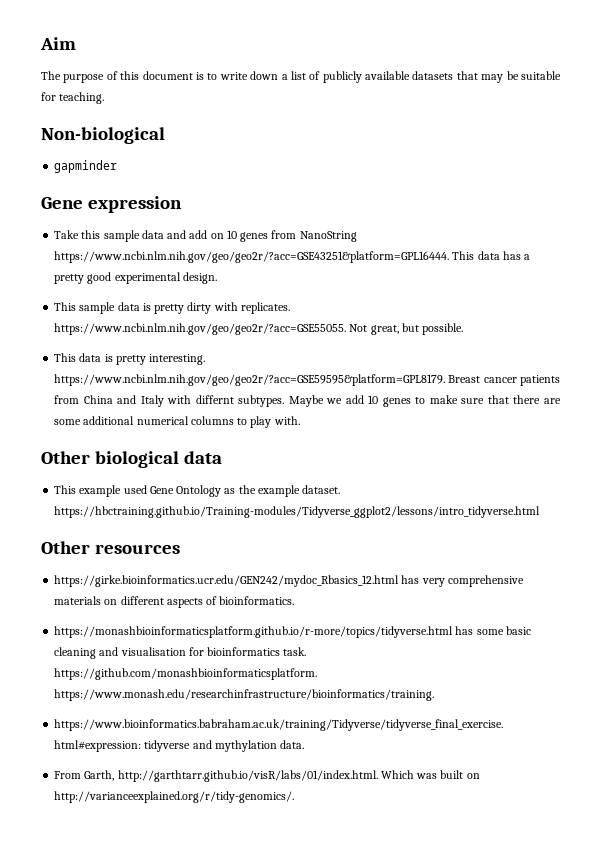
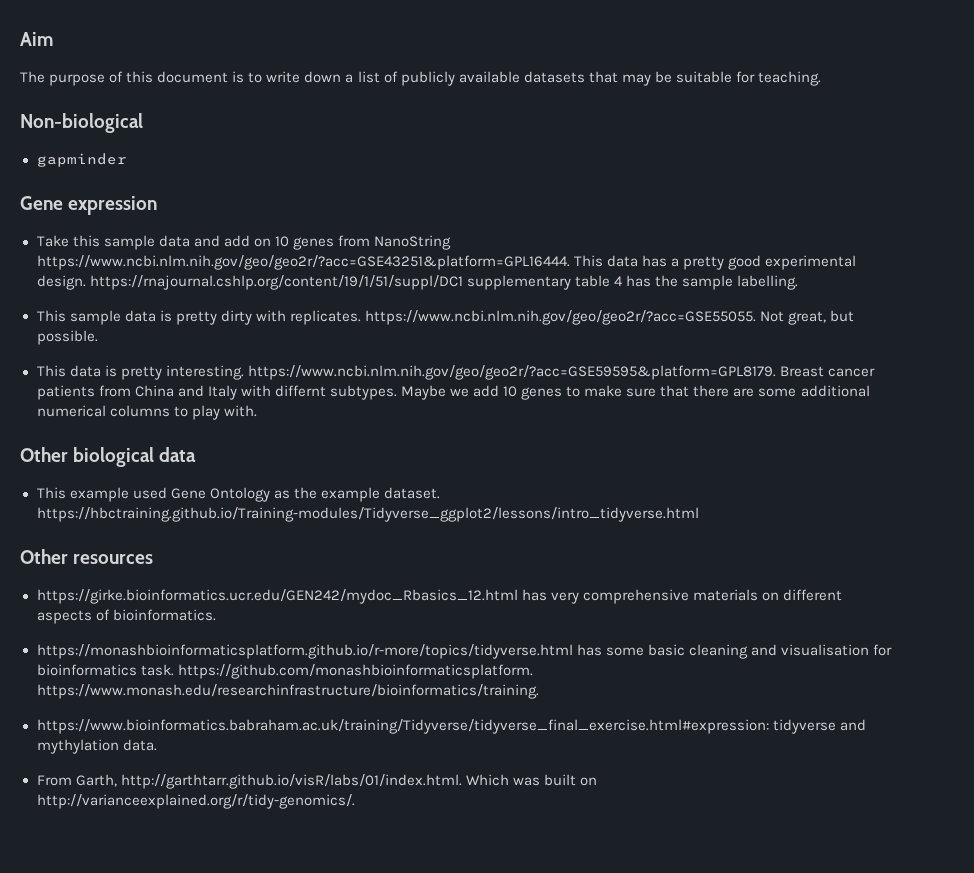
- Take this sample data and add on 10 genes from NanoString https://www.ncbi.nlm.nih.gov/geo/geo2r/?acc=GSE43251&platform=GPL16444. This data has a pretty good experimental design.
+ Take this sample data and add on 10 genes from NanoString https://www.ncbi.nlm.nih.gov/geo/geo2r/?acc=GSE43251&platform=GPL16444. This data has a pretty good experimental design. https://rnajournal.cshlp.org/content/19/1/51/suppl/DC1 supplementary table 4 has the sample labelling.

